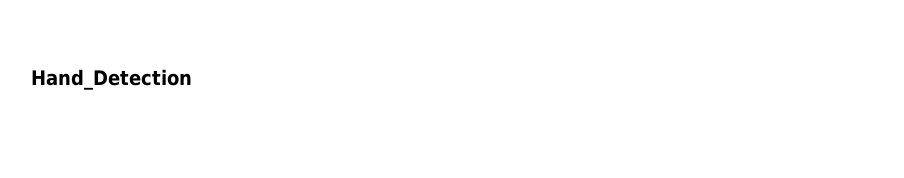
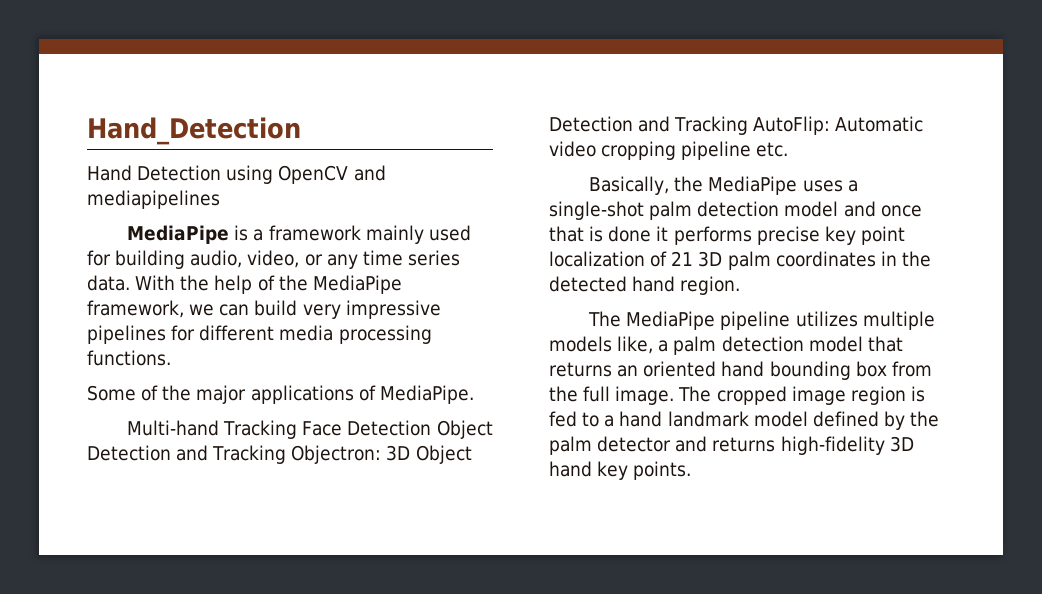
+ Hand Detection using OpenCV and mediapipelines
+ MediaPipe is a framework mainly used for building audio, video, or any time series data. With the help of the MediaPipe framework, we can build very impressive pipelines for different media processing functions.
+ Some of the major applications of MediaPipe.
+ Multi-hand Tracking Face Detection Object Detection and Tracking Objectron: 3D Object Detection and Tracking AutoFlip: Automatic video cropping pipeline etc.
+ Basically, the MediaPipe uses a single-shot palm detection model and once that is done it performs precise key point localization of 21 3D palm coordinates in the detected hand region.
+ The MediaPipe pipeline utilizes multiple models like, a palm detection model that returns an oriented hand bounding box from the full image. The cropped image region is fed to a hand landmark model defined by the palm detector and returns high-fidelity 3D hand key points.

